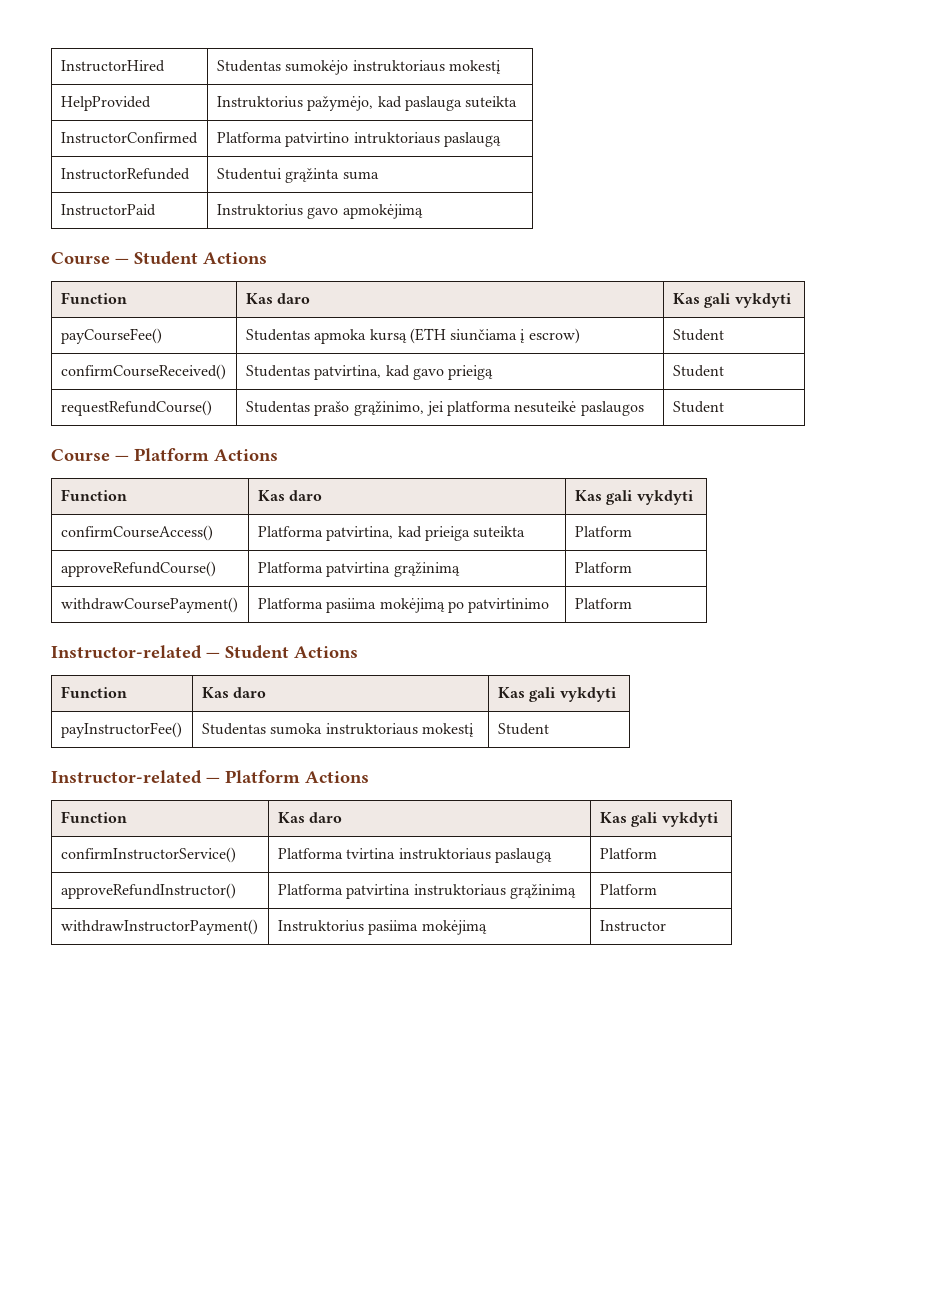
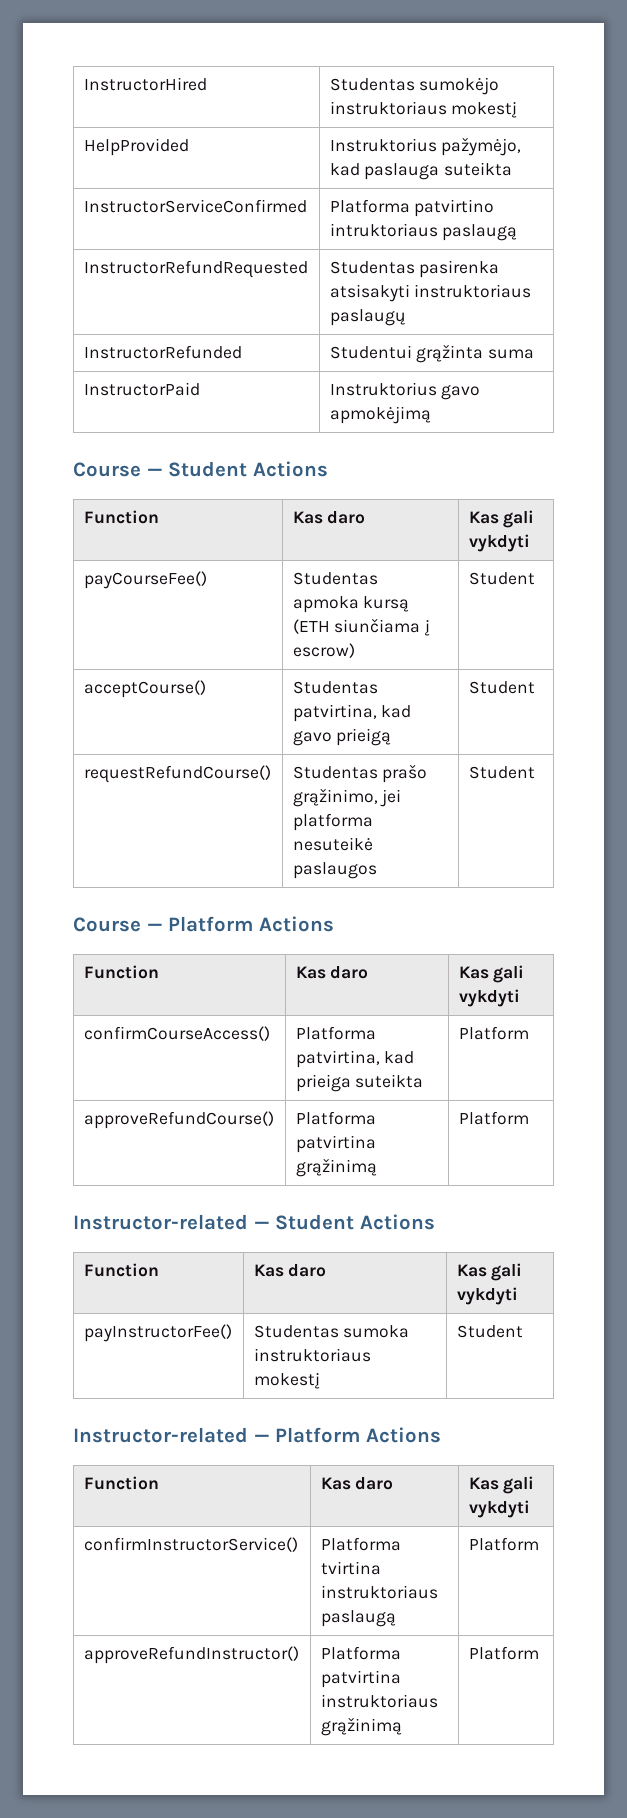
- InstructorConfirmed | Platforma patvirtino intruktoriaus paslaugą
+ InstructorServiceConfirmed | Platforma patvirtino intruktoriaus paslaugą
+ InstructorRefundRequested | Studentas pasirenka atsisakyti instruktoriaus paslaugų
- confirmCourseReceived() | Studentas patvirtina, kad gavo prieigą | Student
+ acceptCourse() | Studentas patvirtina, kad gavo prieigą | Student
- withdrawCoursePayment() | Platforma pasiima mokėjimą po patvirtinimo | Platform
- withdrawInstructorPayment() | Instruktorius pasiima mokėjimą | Instructor

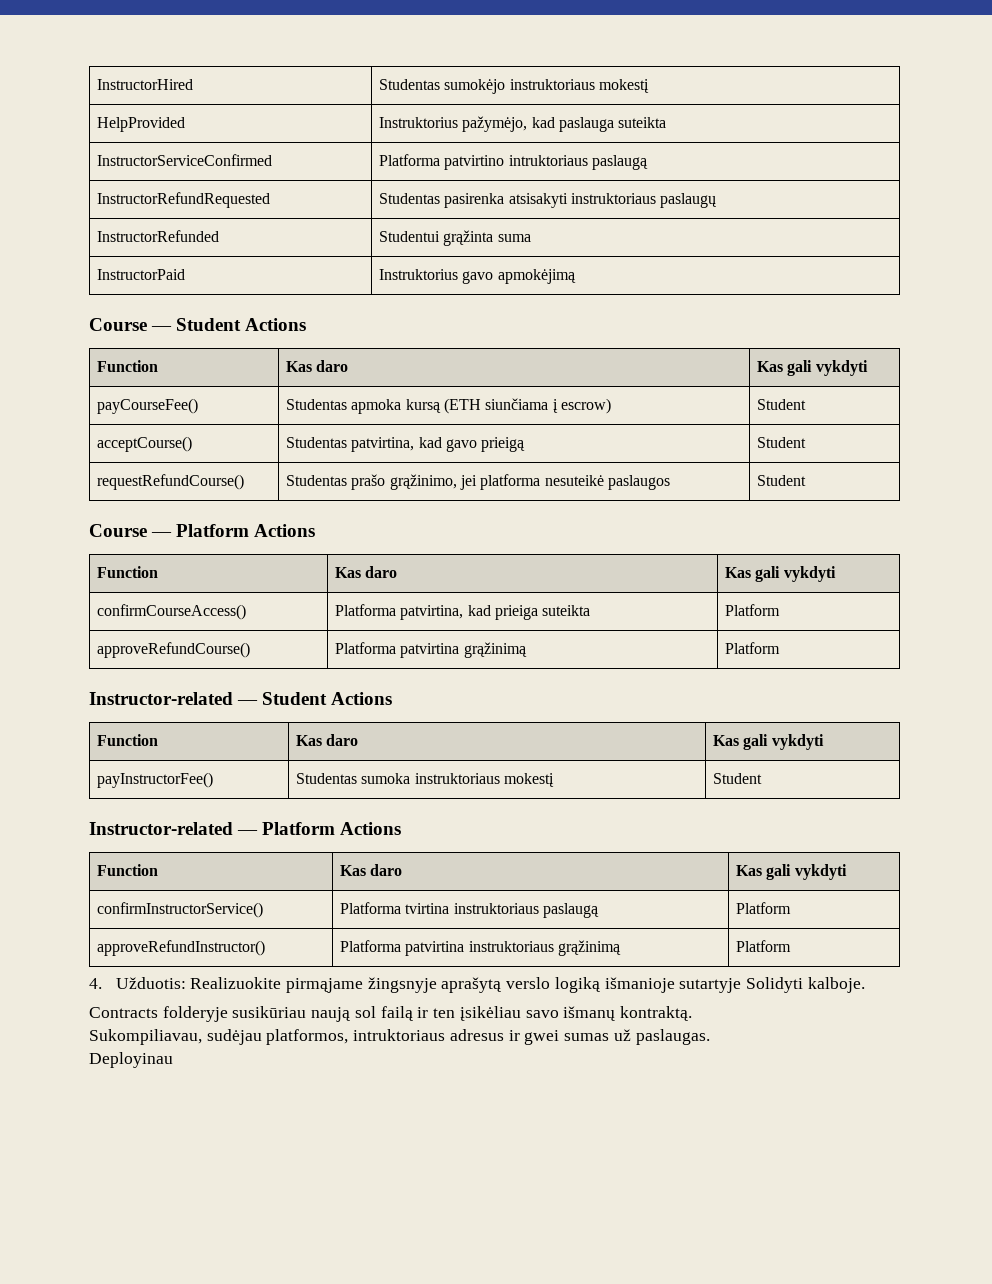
+ 4. Užduotis: Realizuokite pirmąjame žingsnyje aprašytą verslo logiką išmanioje sutartyje Solidyti kalboje.
+ Contracts folderyje susikūriau naują sol failą ir ten įsikėliau savo išmanų kontraktą.
+ Sukompiliavau, sudėjau platformos, intruktoriaus adresus ir gwei sumas už paslaugas.
+ Deployinau

